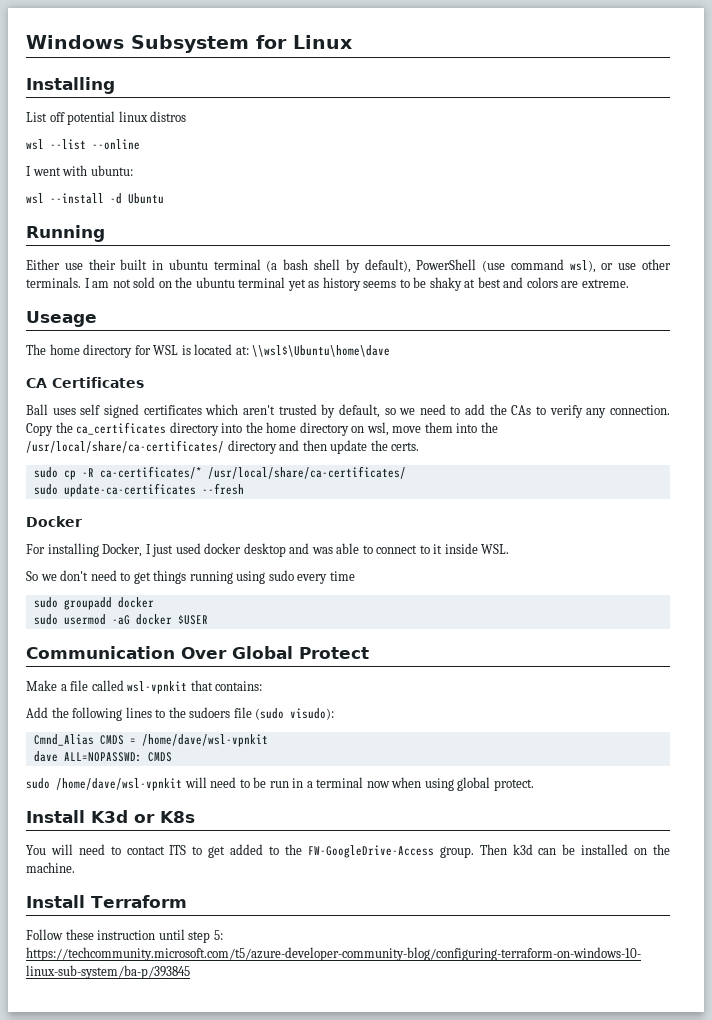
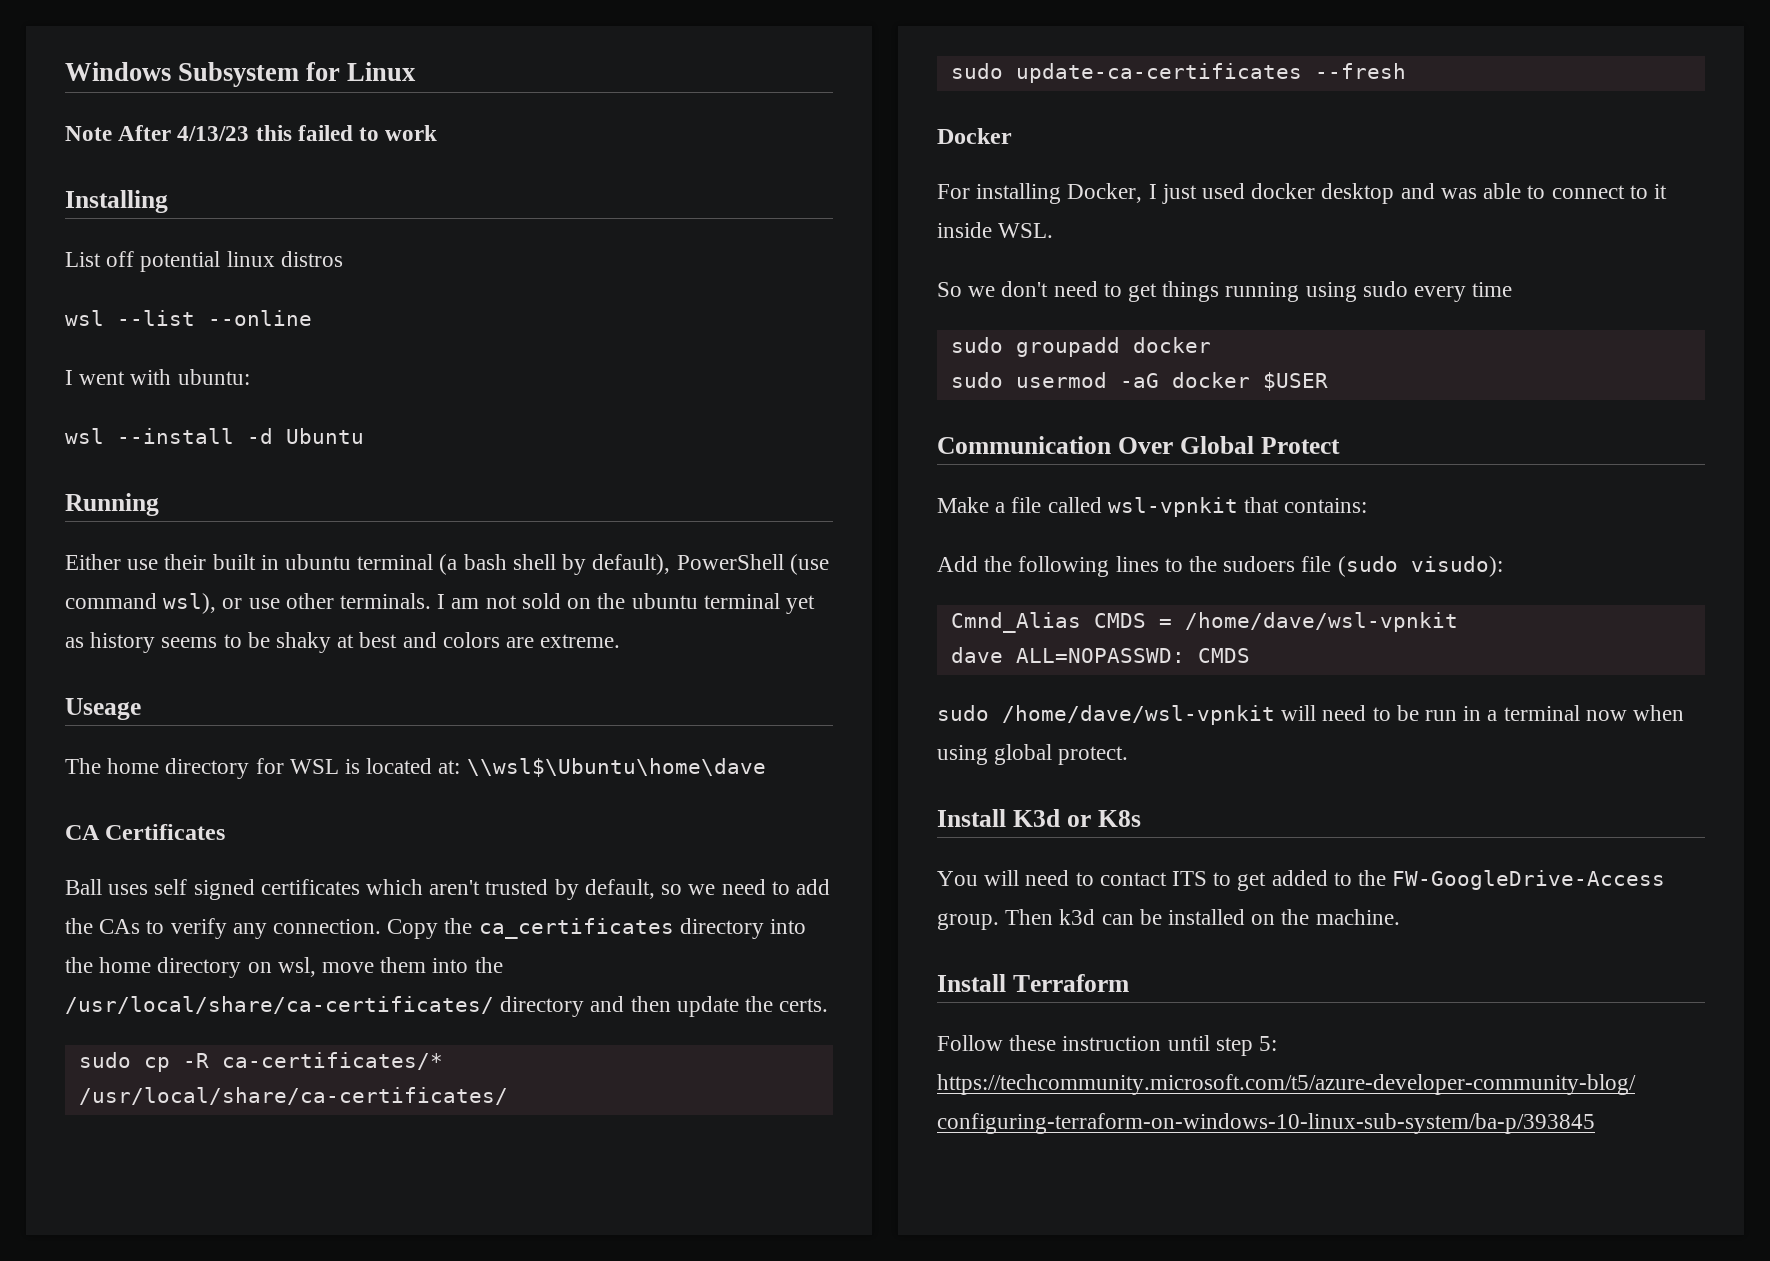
+ Note After 4/13/23 this failed to work

